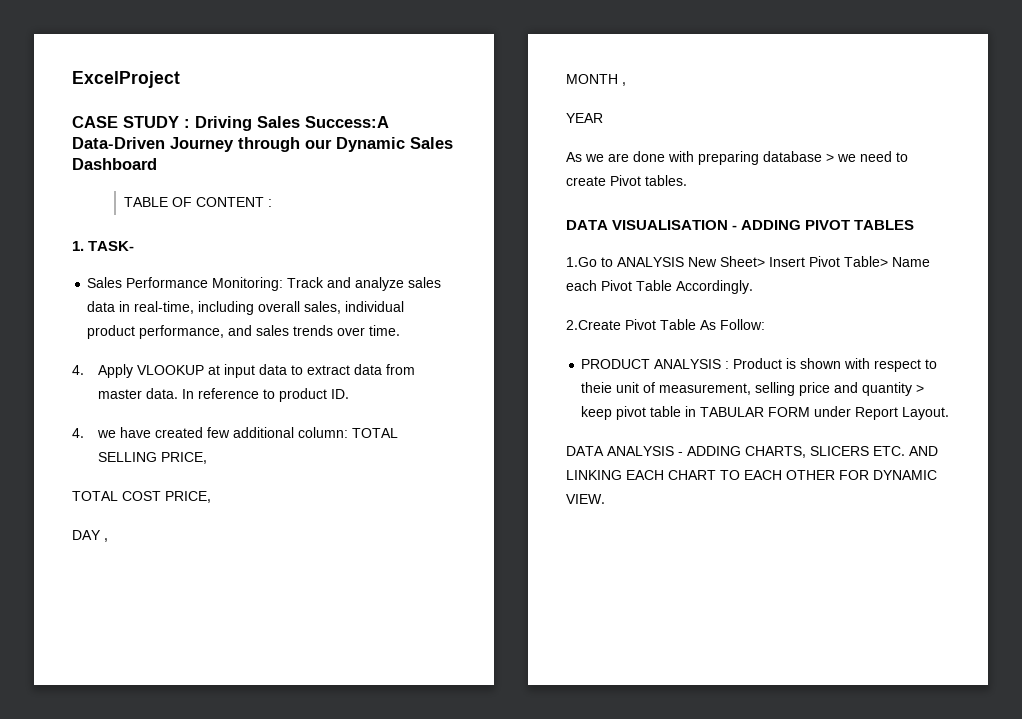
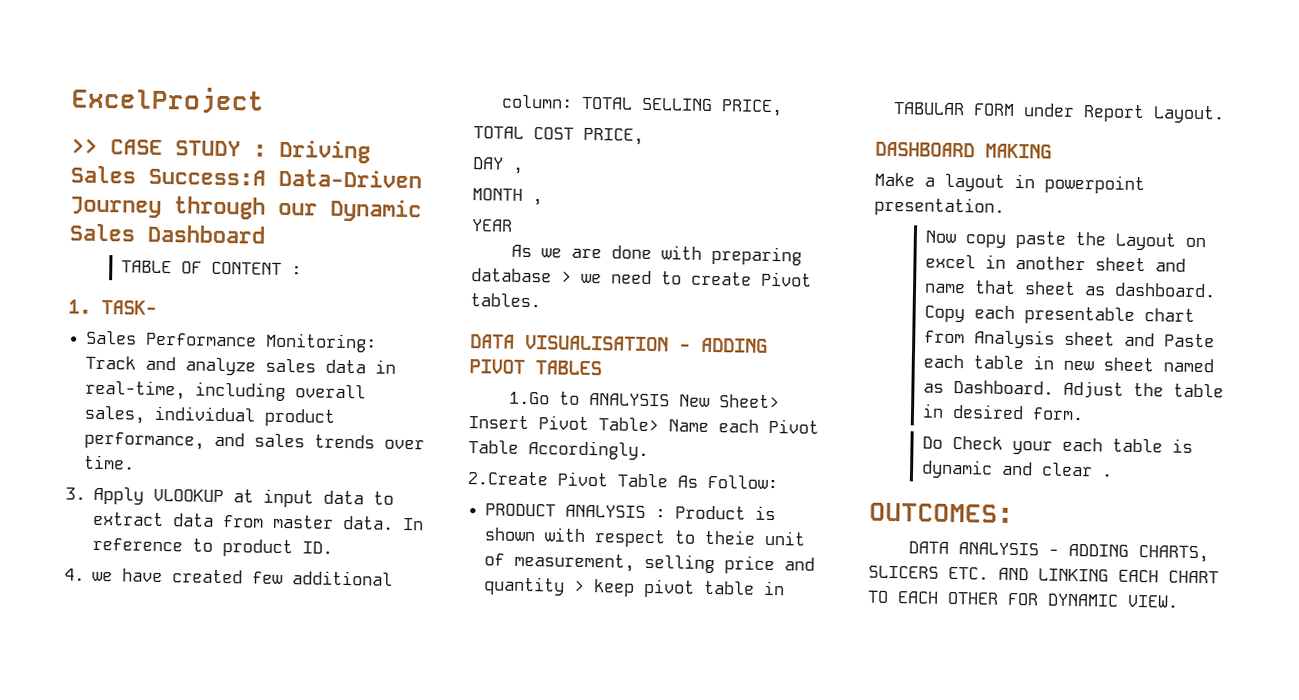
- CASE STUDY : Driving Sales Success:A Data-Driven Journey through our Dynamic Sales Dashboard
+ >> CASE STUDY : Driving Sales Success:A Data-Driven Journey through our Dynamic Sales Dashboard
- 4. Apply VLOOKUP at input data to extract data from master data.
+ 3. Apply VLOOKUP at input data to extract data from master data.
+ DASHBOARD MAKING
+ Make a layout in powerpoint presentation.
+ Now copy paste the Layout on excel in another sheet and name that sheet as dashboard. Copy each presentable chart from Analysis sheet and Paste each table in new sheet named as Dashboard. Adjust the table in desired form.
+ Do Check your each table is dynamic and clear .
+ OUTCOMES:

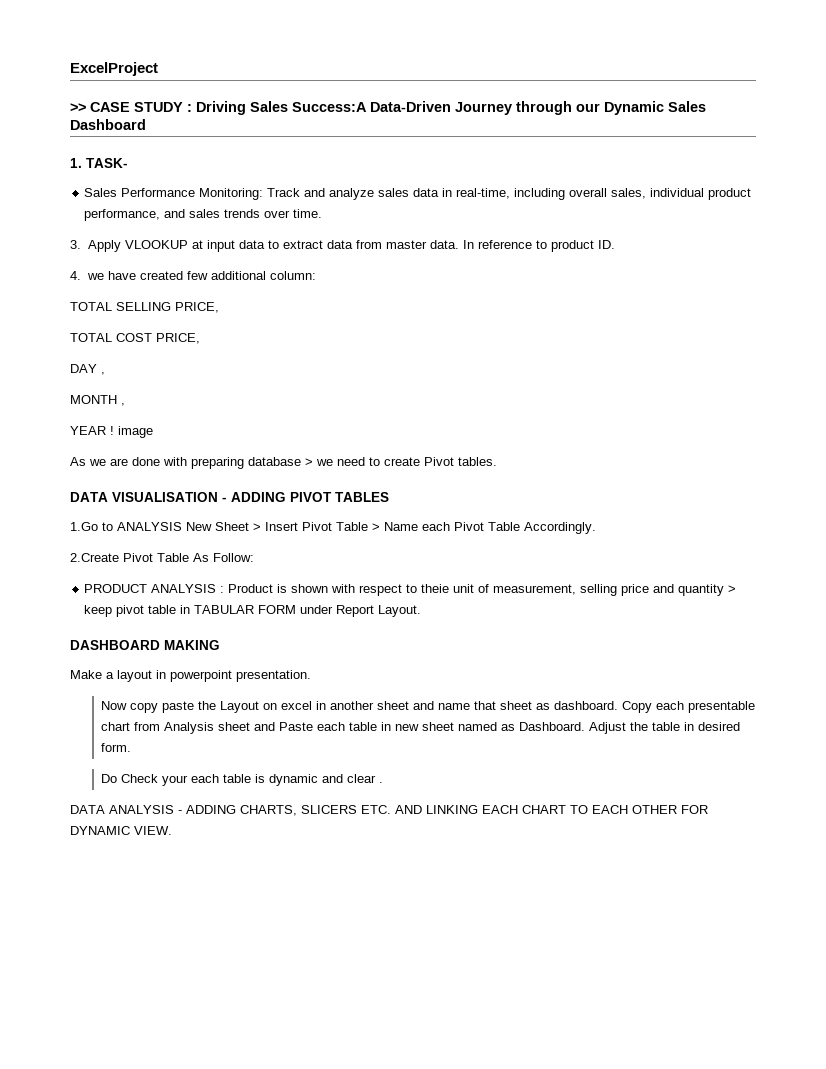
- TABLE OF CONTENT :
- 4. we have created few additional column: TOTAL SELLING PRICE,
+ 4. we have created few additional column:
+ TOTAL SELLING PRICE,
- YEAR
+ YEAR ! image
- 1.Go to ANALYSIS New Sheet> Insert Pivot Table> Name each Pivot Table Accordingly.
+ 1.Go to ANALYSIS New Sheet > Insert Pivot Table > Name each Pivot Table Accordingly.
- OUTCOMES:

